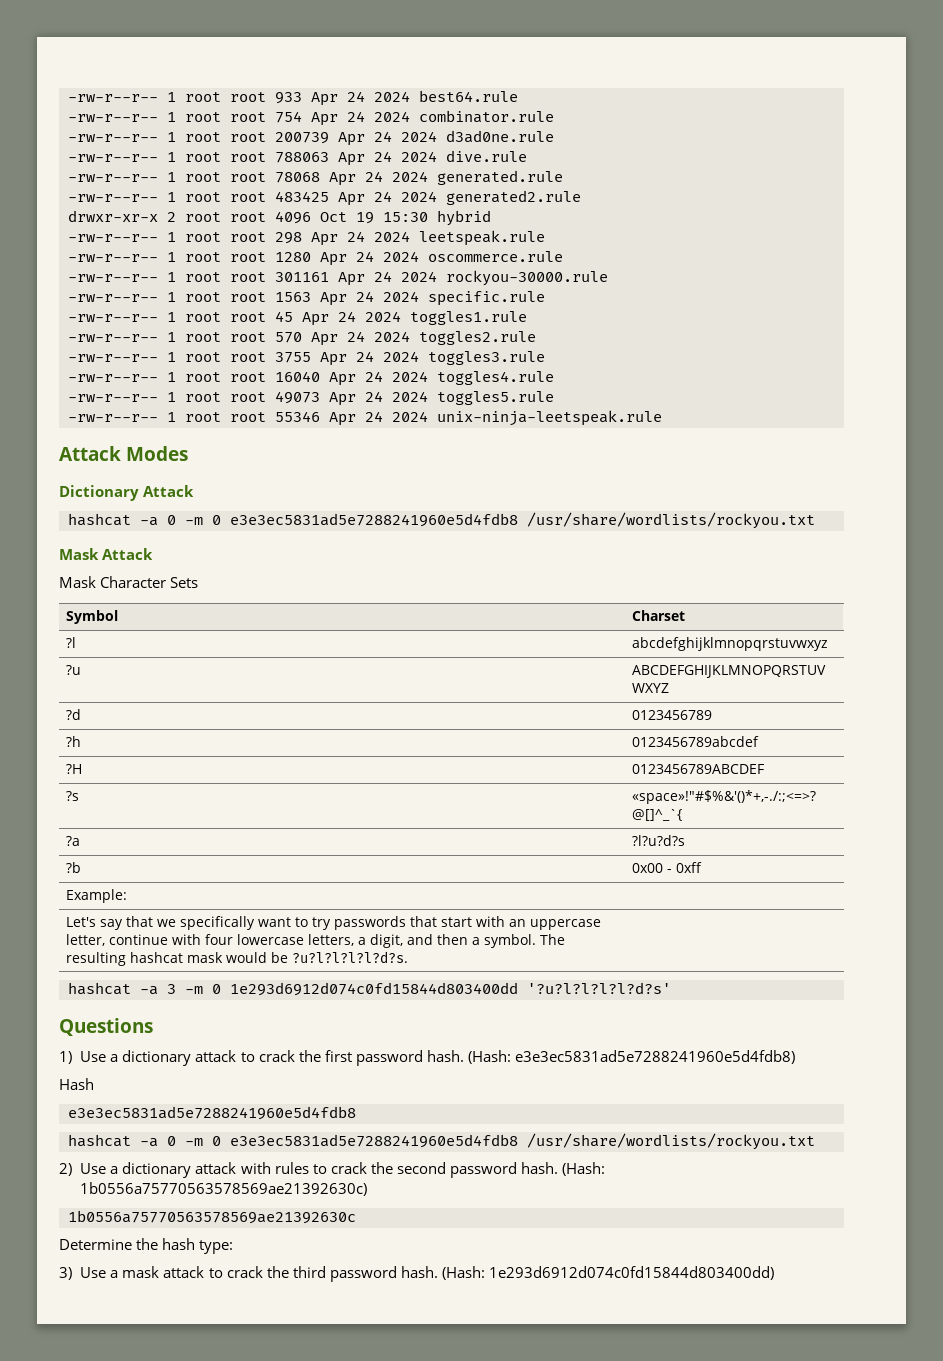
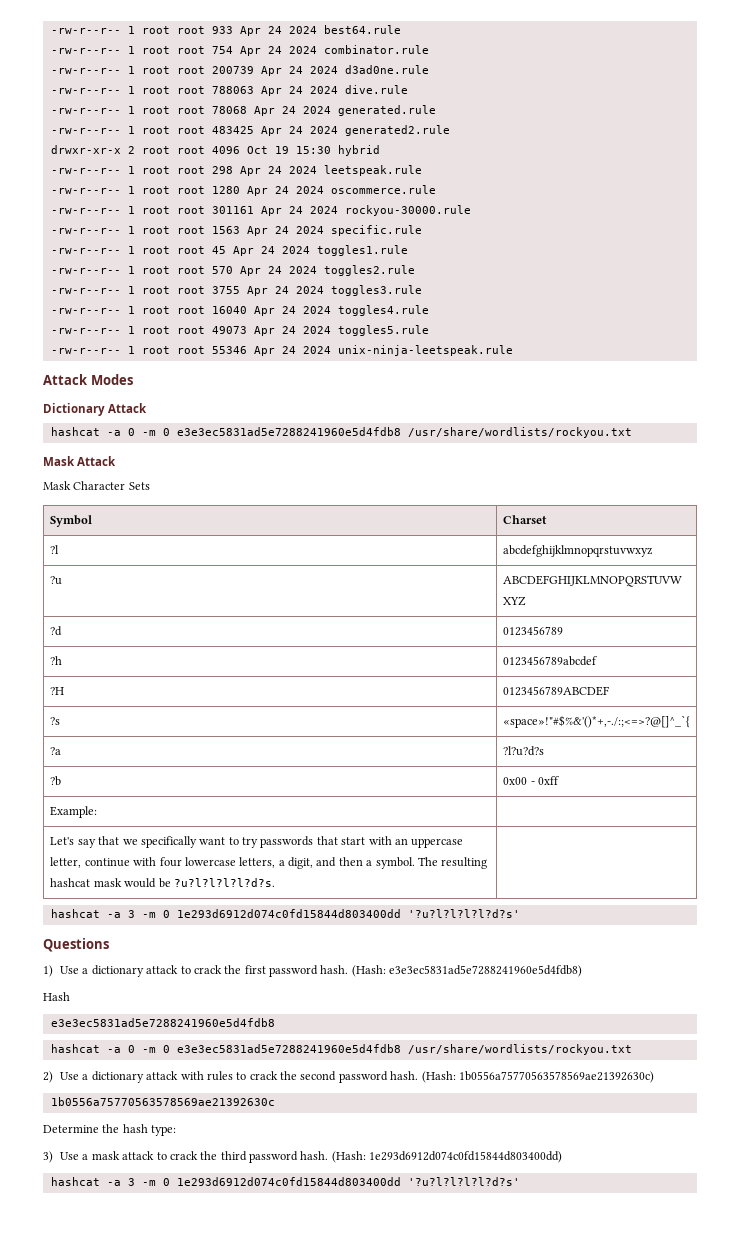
  (Hash: 1e293d6912d074c0fd15844d803400dd)
+ hashcat -a 3 -m 0 1e293d6912d074c0fd15844d803400dd '?u?l?l?l?l?d?s'

